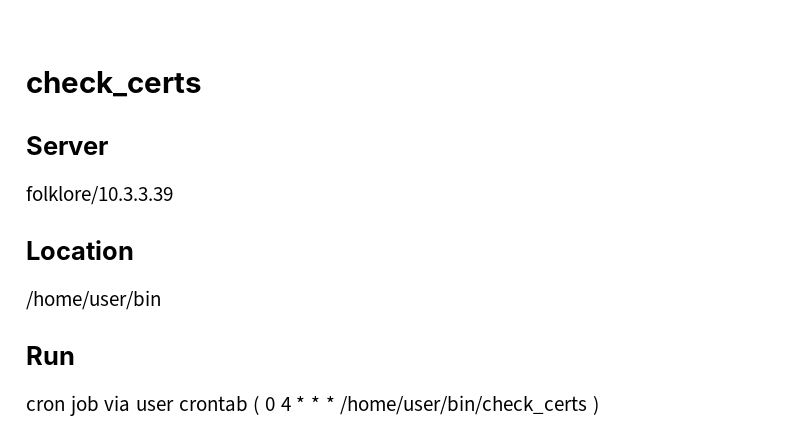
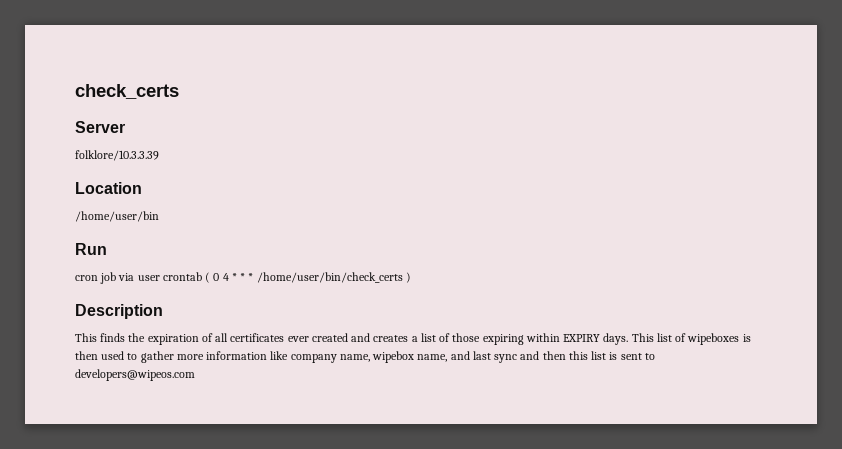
+ Description
+ This finds the expiration of all certificates ever created and creates a list of those expiring within EXPIRY days. This list of wipeboxes is then used to gather more information like company name, wipebox name, and last sync and then this list is sent to developers@wipeos.com

